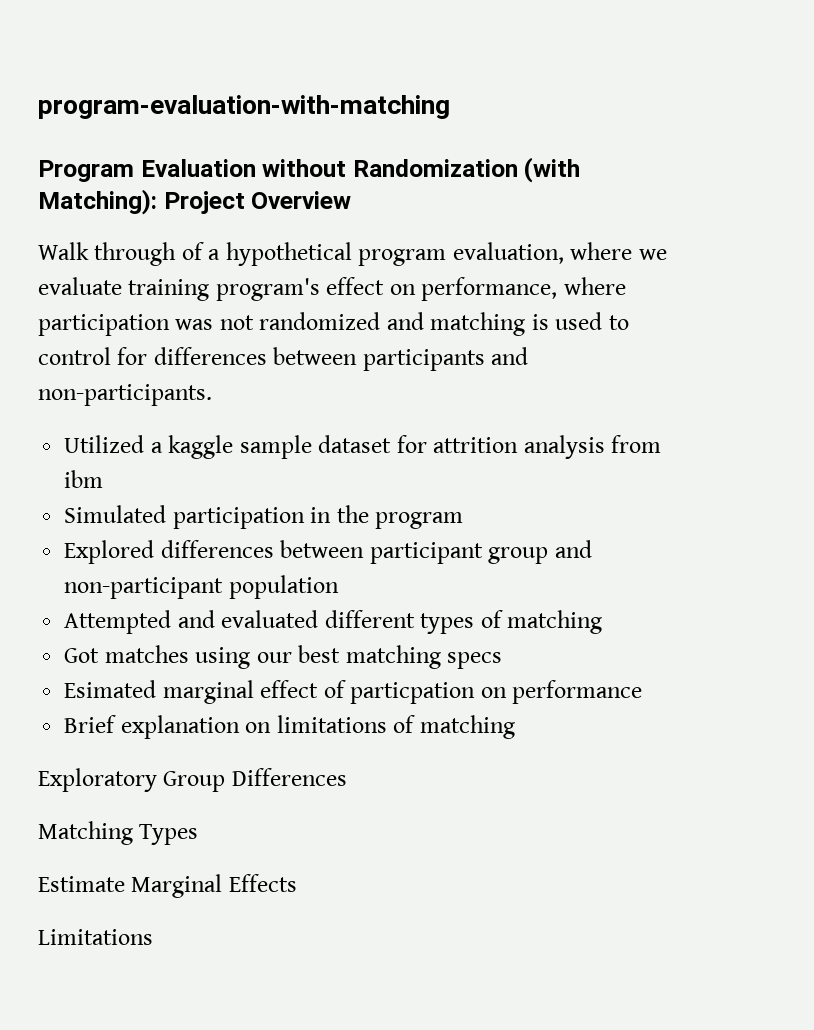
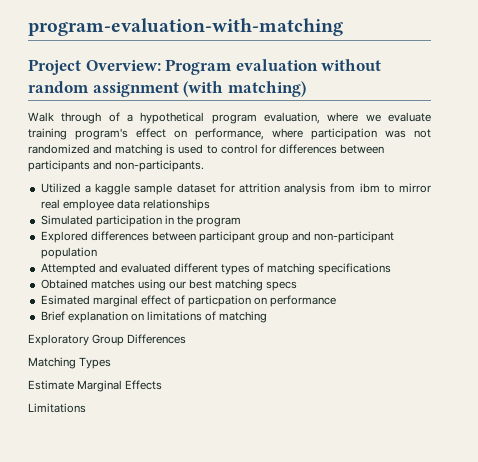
- Program Evaluation without Randomization (with Matching): Project Overview
+ Project Overview: Program evaluation without random assignment (with matching)
- Utilized a kaggle sample dataset for attrition analysis from ibm
+ Utilized a kaggle sample dataset for attrition analysis from ibm to mirror real employee data relationships
- Attempted and evaluated different types of matching
- Got matches using our best matching specs
+ Attempted and evaluated different types of matching specifications
+ Obtained matches using our best matching specs

